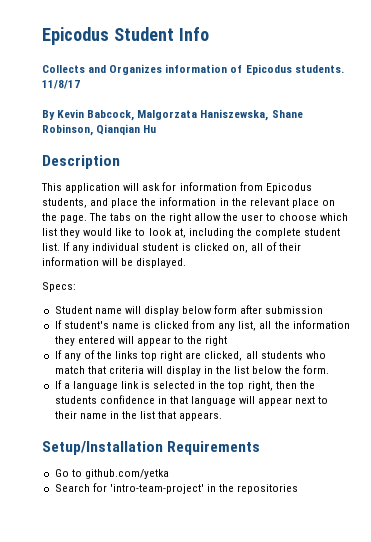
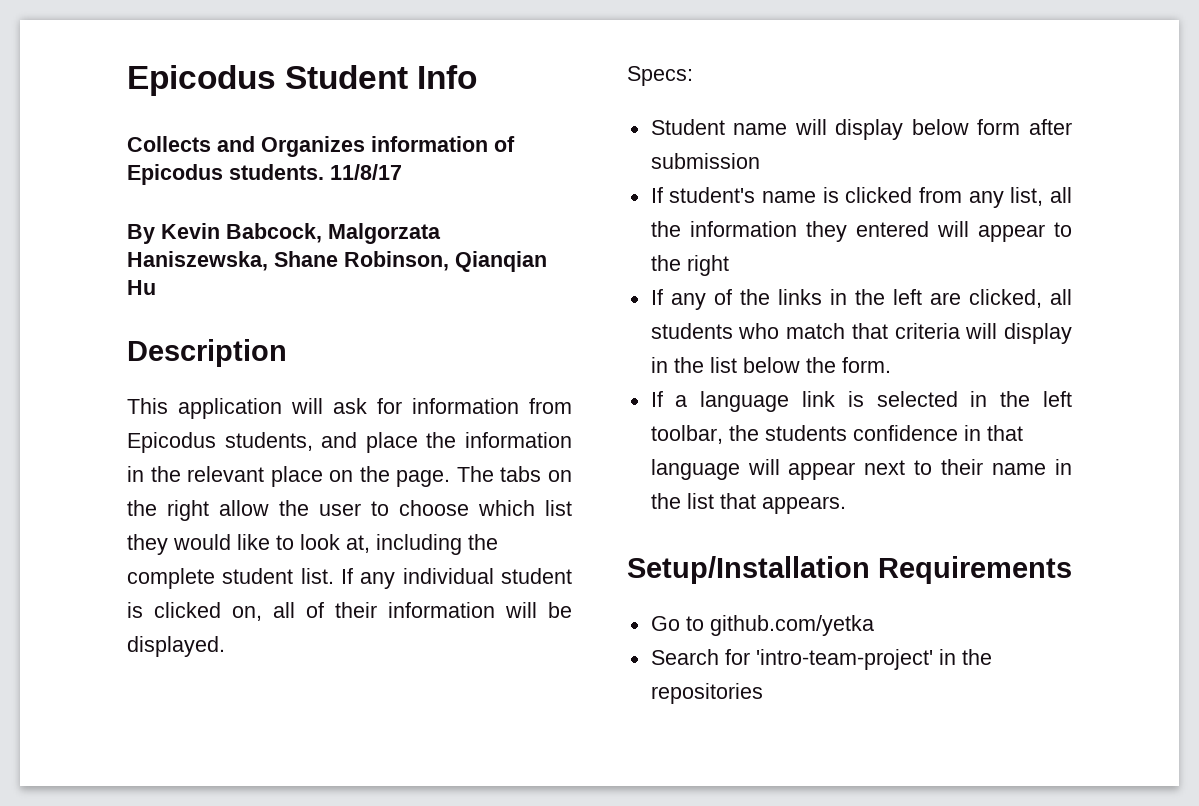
- If any of the links top right are clicked, all students who match that criteria will display in the list below the form.
+ If any of the links in the left are clicked, all students who match that criteria will display in the list below the form.
- If a language link is selected in the top right, then the students confidence in that language will appear next to their name in the list that appears.
+ If a language link is selected in the left toolbar, the students confidence in that language will appear next to their name in the list that appears.

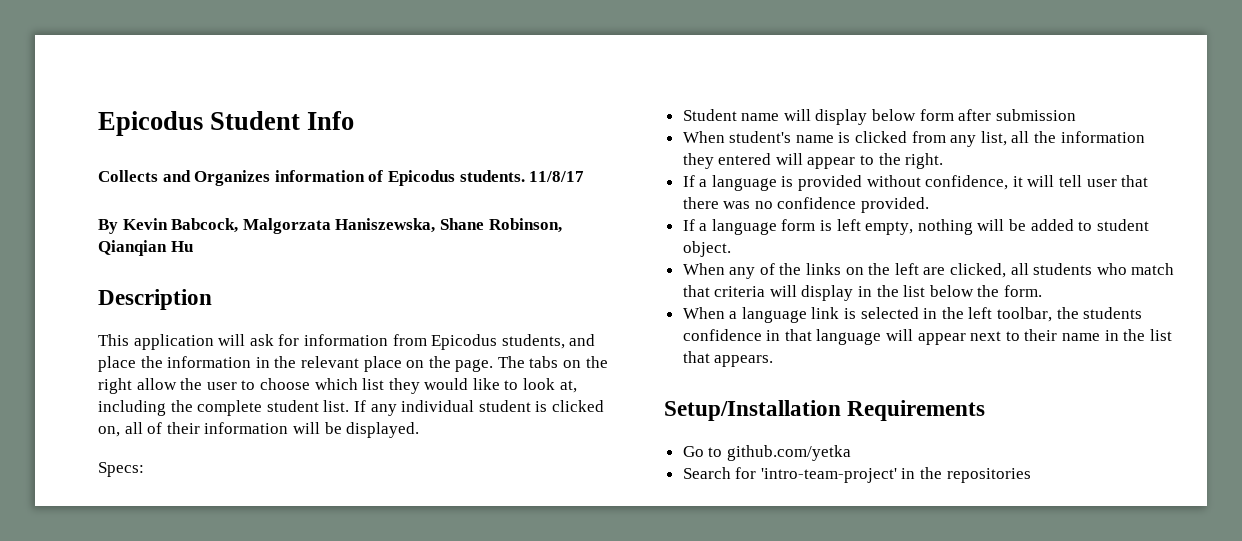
- If student's name is clicked from any list, all the information they entered will appear to the right
- If any of the links in the left are clicked, all students who match that criteria will display in the list below the form.
+ When student's name is clicked from any list, all the information they entered will appear to the right.
+ If a language is provided without confidence, it will tell user that there was no confidence provided.
+ If a language form is left empty, nothing will be added to student object.
+ When any of the links on the left are clicked, all students who match that criteria will display in the list below the form.
- If a language link is selected in the left toolbar, the students confidence in that language will appear next to their name in the list that appears.
+ When a language link is selected in the left toolbar, the students confidence in that language will appear next to their name in the list that appears.

